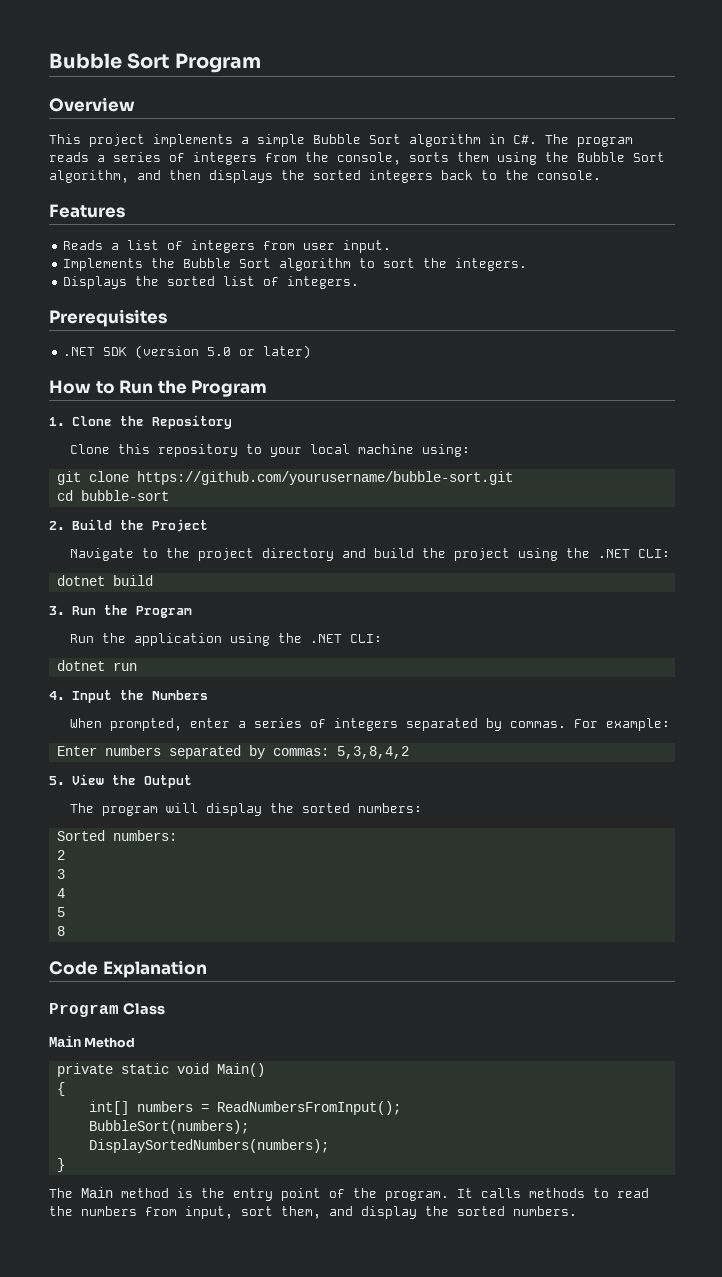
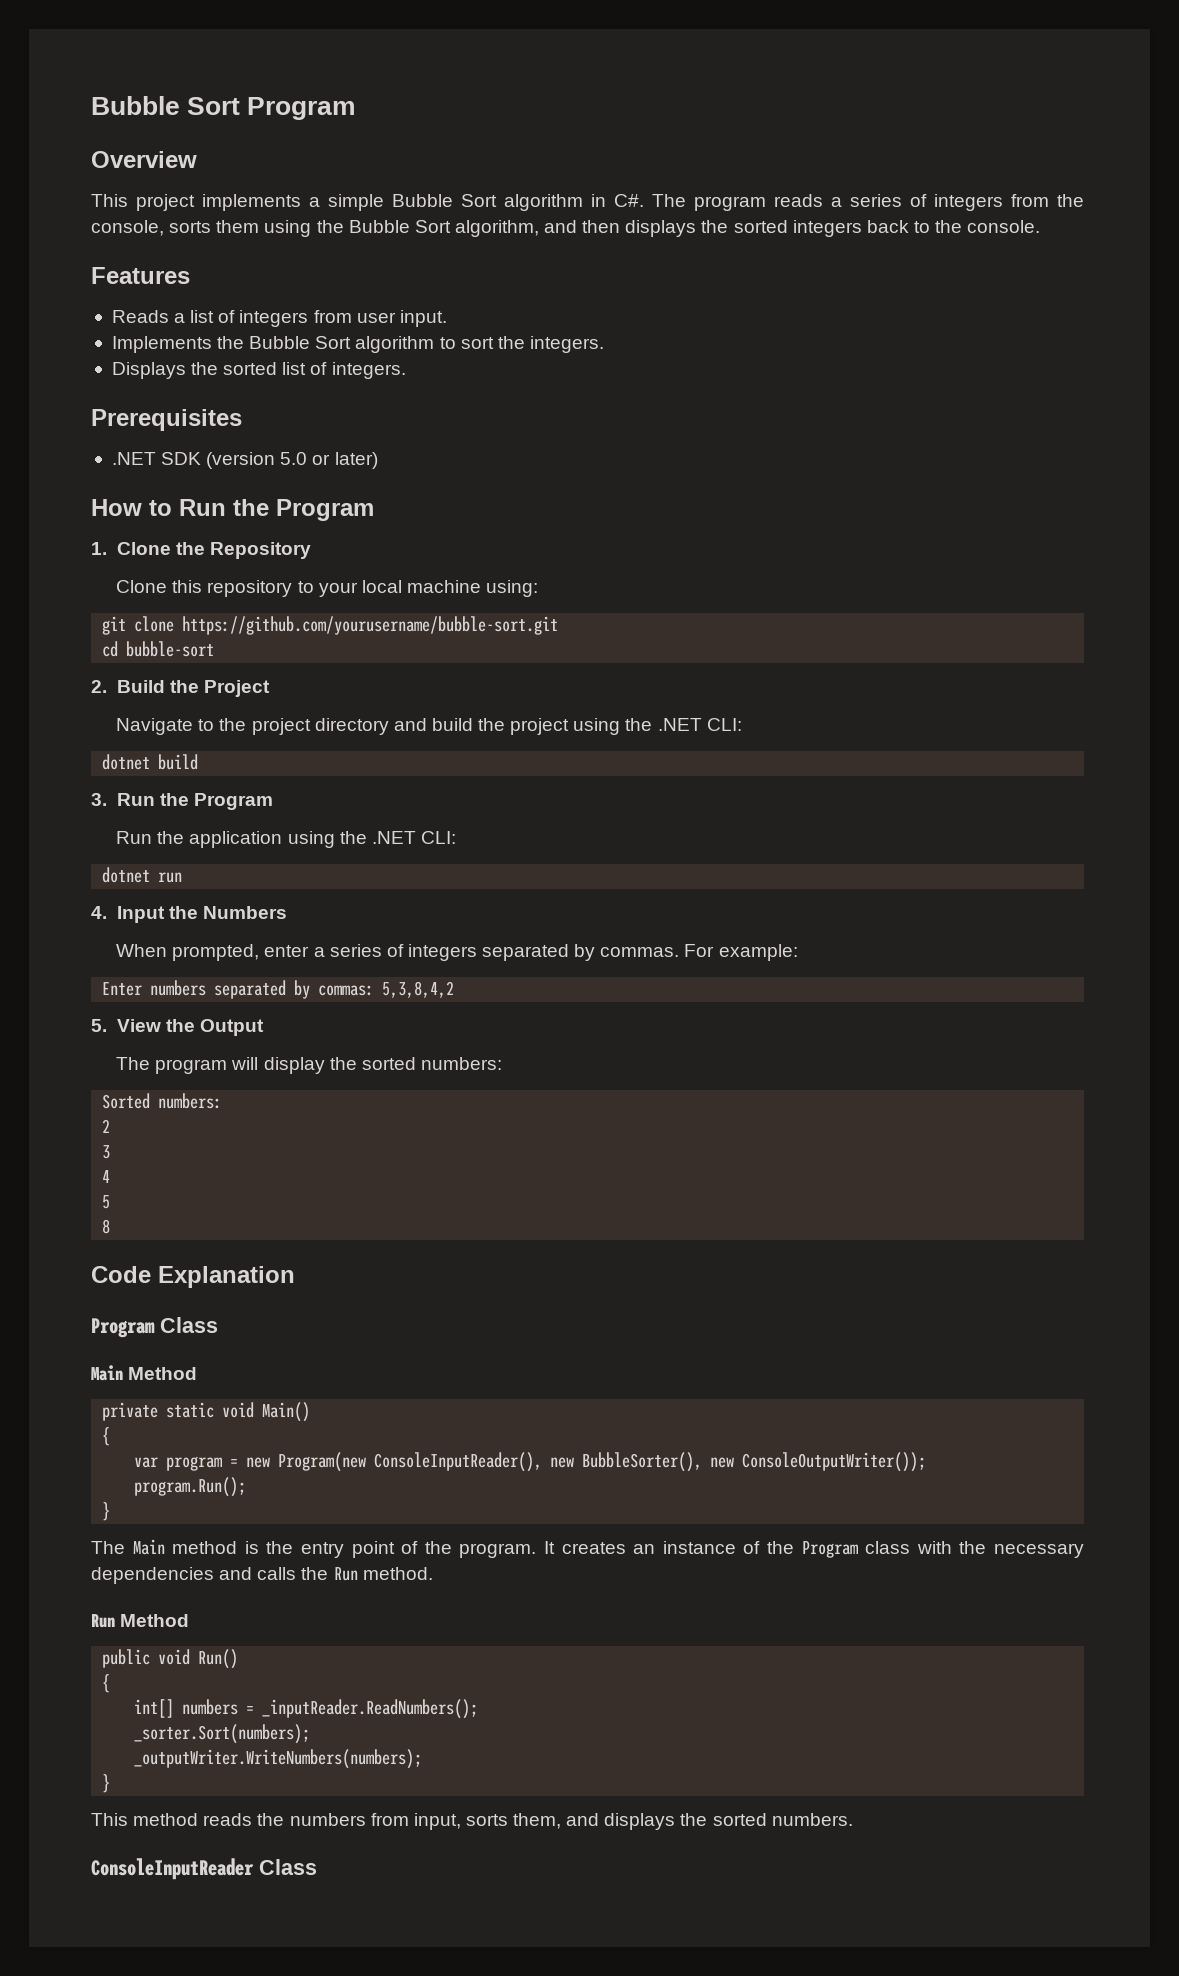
- int[] numbers = ReadNumbersFromInput();
- BubbleSort(numbers);
- DisplaySortedNumbers(numbers);
+ var program = new Program(new ConsoleInputReader(), new BubbleSorter(), new ConsoleOutputWriter());
+ program.Run();
- It calls methods to read the numbers from input, sort them, and display the sorted numbers.
+ It creates an instance of the Program class with the necessary dependencies and calls the Run method.
+ Run Method
+ public void Run()
+ {
+ int[] numbers = _inputReader.ReadNumbers();
+ _sorter.Sort(numbers);
+ _outputWriter.WriteNumbers(numbers);
+ }
+ This method reads the numbers from input, sorts them, and displays the sorted numbers.
+ ConsoleInputReader Class

